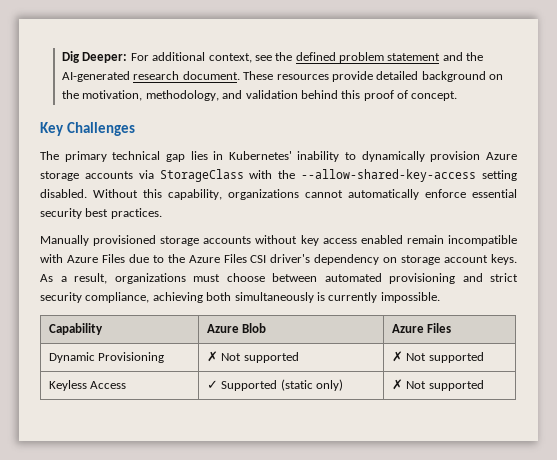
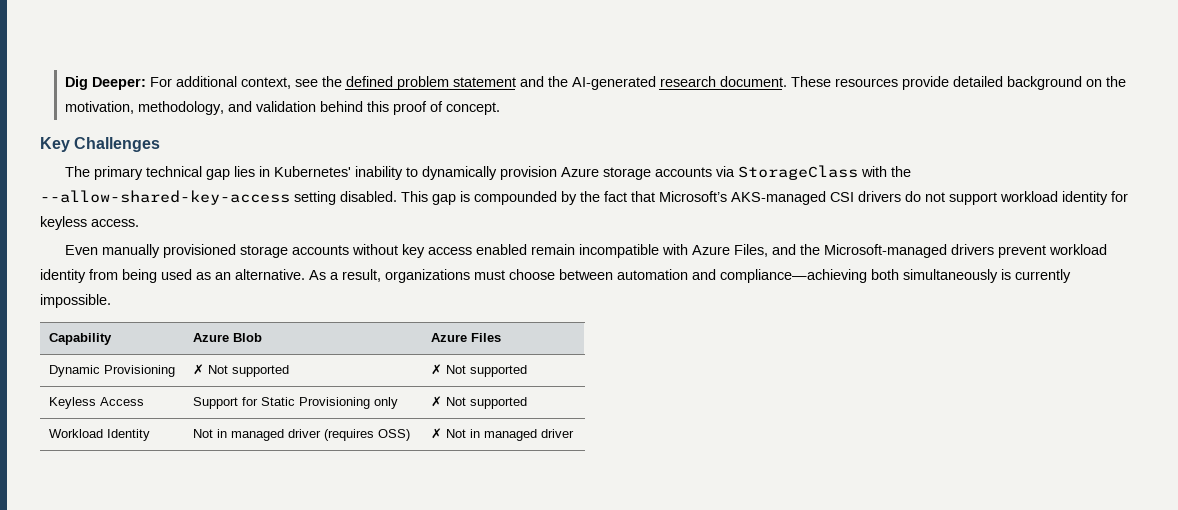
- Without this capability, organizations cannot automatically enforce essential security best practices.
- Manually provisioned storage accounts without key access enabled remain incompatible with Azure Files due to the Azure Files CSI driver's dependency on storage account keys.
+ This gap is compounded by the fact that Microsoft’s AKS-managed CSI drivers do not support workload identity for keyless access.
+ Even manually provisioned storage accounts without key access enabled remain incompatible with Azure Files, and the Microsoft-managed drivers prevent workload identity from being used as an alternative.
- As a result, organizations must choose between automated provisioning and strict security compliance, achieving both simultaneously is currently impossible.
+ As a result, organizations must choose between automation and compliance—achieving both simultaneously is currently impossible.
- Keyless Access | ✓ Supported (static only) | ✗ Not supported
+ Keyless Access | Support for Static Provisioning only | ✗ Not supported
+ Workload Identity | Not in managed driver (requires OSS) | ✗ Not in managed driver

